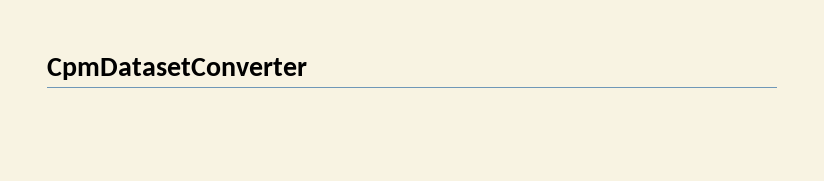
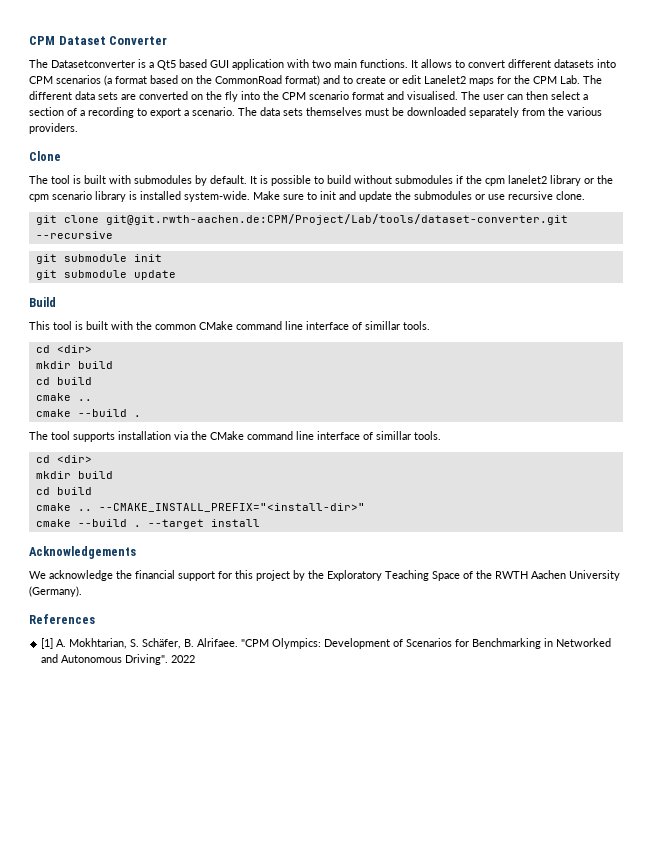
- CpmDatasetConverter
+ CPM Dataset Converter
+ The Datasetconverter is a Qt5 based GUI application with two main functions. It allows to convert different datasets into CPM scenarios (a format based on the CommonRoad format) and to create or edit Lanelet2 maps for the CPM Lab. The different data sets are converted on the fly into the CPM scenario format and visualised. The user can then select a section of a recording to export a scenario. The data sets themselves must be downloaded separately from the various providers.
+ Clone
+ The tool is built with submodules by default. It is possible to build without submodules if the cpm lanelet2 library or the cpm scenario library is installed system-wide. Make sure to init and update the submodules or use recursive clone.
+ git clone git@git.rwth-aachen.de:CPM/Project/Lab/tools/dataset-converter.git --recursive
+ git submodule init
+ git submodule update
+ Build
+ This tool is built with the common CMake command line interface of simillar tools.
+ cd <dir>
+ mkdir build
+ cd build
+ cmake ..
+ cmake --build .
+ The tool supports installation via the CMake command line interface of simillar tools.
+ cd <dir>
+ mkdir build
+ cd build
+ cmake .. --CMAKE_INSTALL_PREFIX="<install-dir>"
+ cmake --build . --target install
+ Acknowledgements
+ We acknowledge the financial support for this project by the Exploratory Teaching Space of the RWTH Aachen University (Germany).
+ References
+ [1] A. Mokhtarian, S. Schäfer, B. Alrifaee. "CPM Olympics: Development of Scenarios for Benchmarking in Networked and Autonomous Driving". 2022

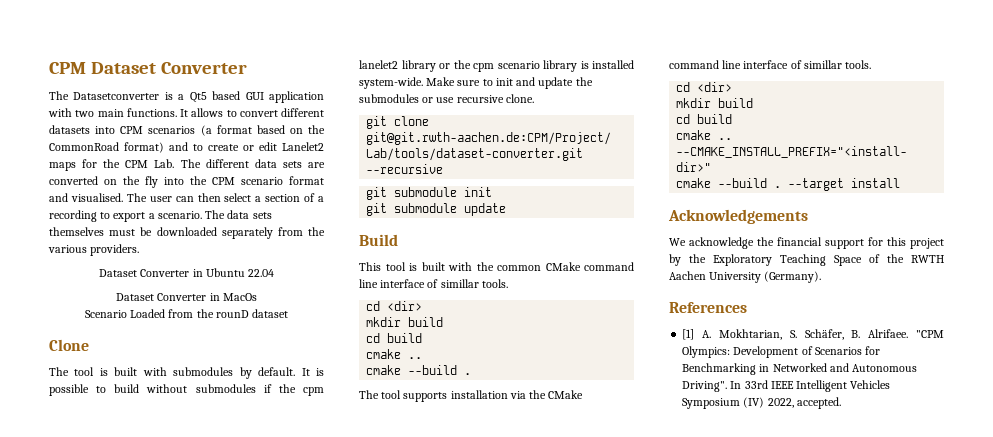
+ Dataset Converter in Ubuntu 22.04
+ Dataset Converter in MacOs
+ Scenario Loaded from the rounD dataset
- 2022
+ In 33rd IEEE Intelligent Vehicles Symposium (IV) 2022, accepted.

